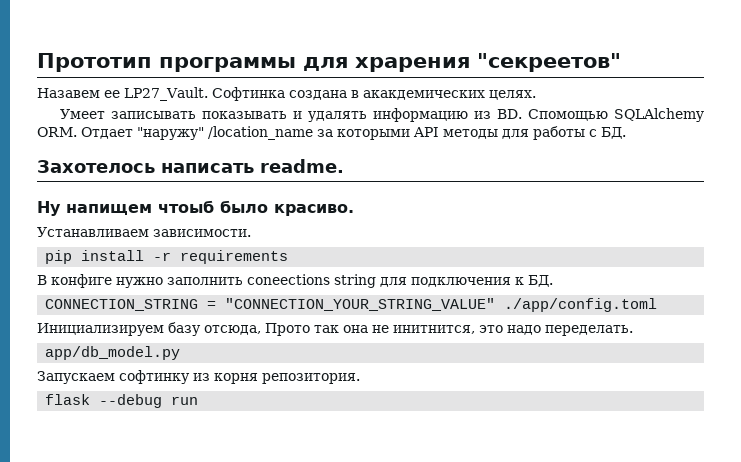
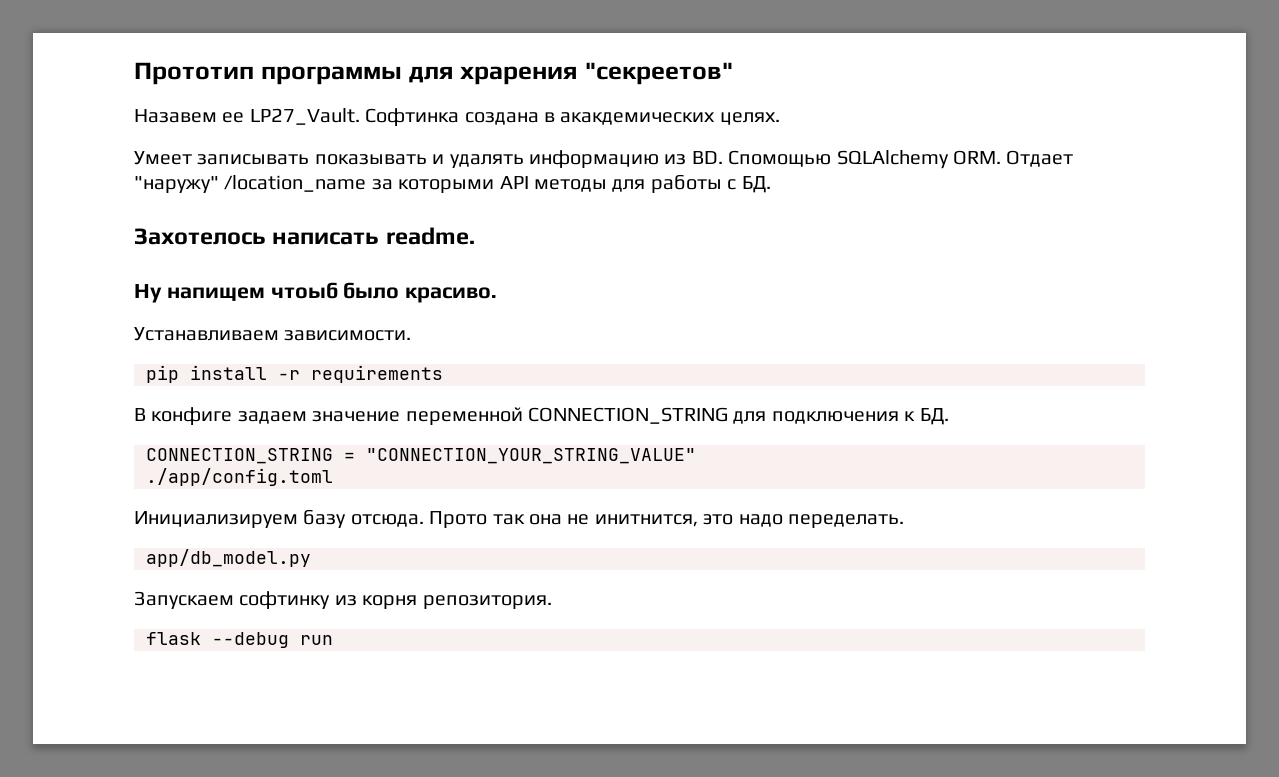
- В конфиге нужно заполнить coneections string для подключения к БД.
+ В конфиге задаем значение переменной CONNECTION_STRING для подключения к БД.
- CONNECTION_STRING = "CONNECTION_YOUR_STRING_VALUE" ./app/config.toml
+ CONNECTION_STRING = "CONNECTION_YOUR_STRING_VALUE"
+ ./app/config.toml
- Инициализируем базу отсюда, Прото так она не инитнится, это надо переделать.
+ Инициализируем базу отсюда. Прото так она не инитнится, это надо переделать.

